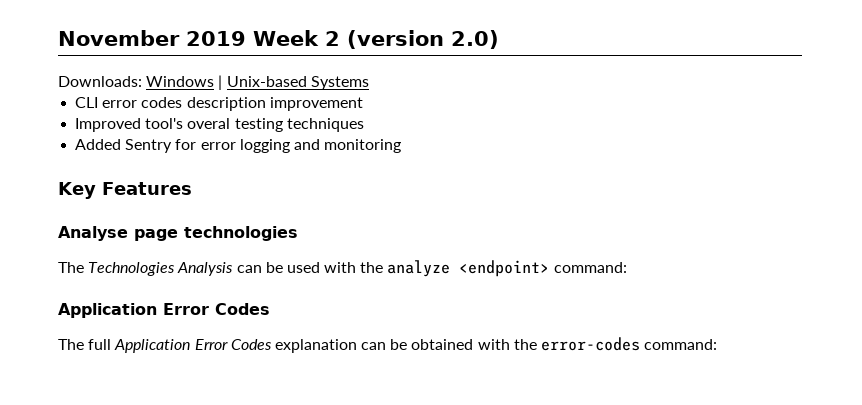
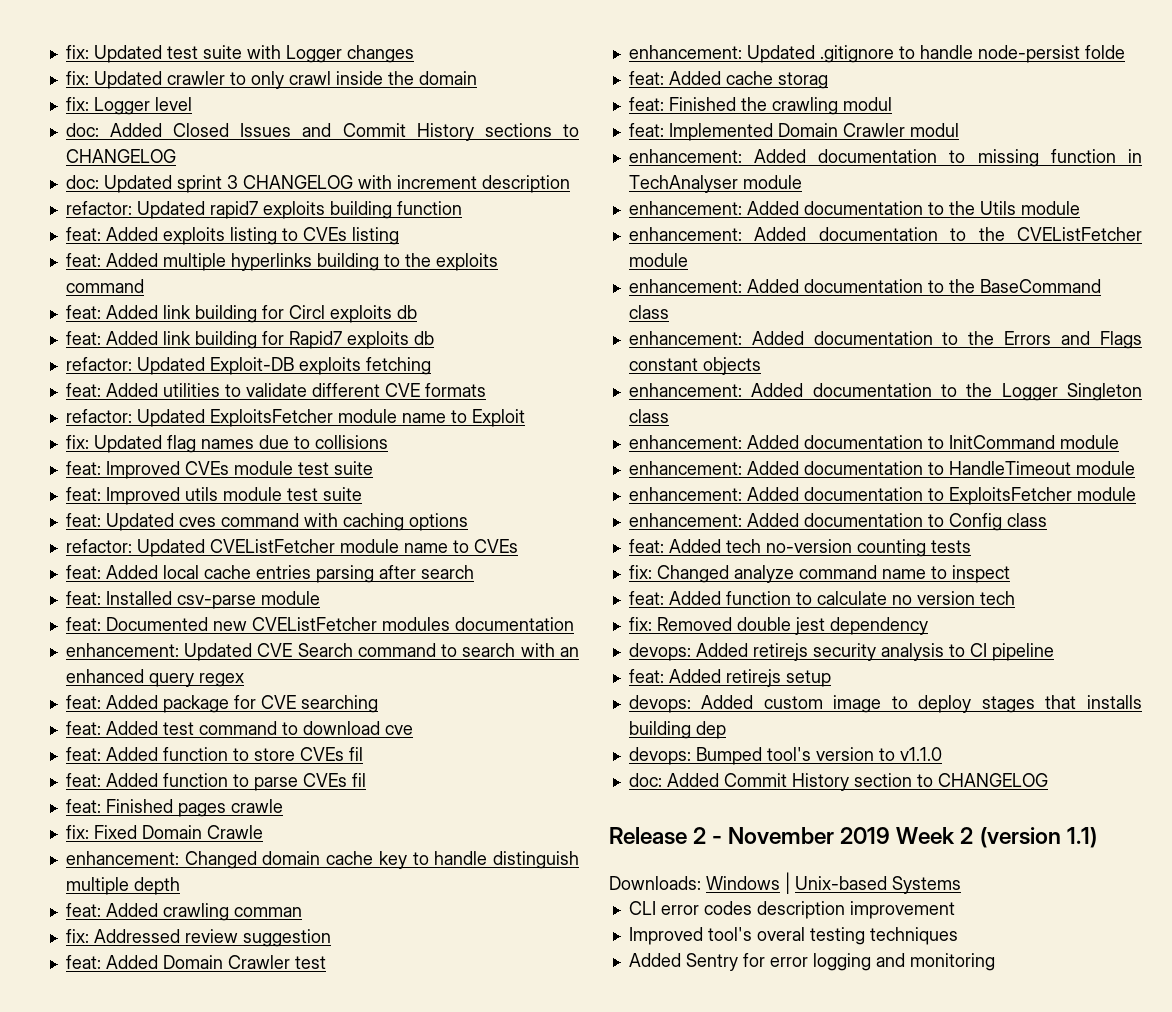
- November 2019 Week 2 (version 2.0)
+ fix: Updated test suite with Logger changes
+ fix: Updated crawler to only crawl inside the domain
+ fix: Logger level
+ doc: Added Closed Issues and Commit History sections to CHANGELOG
+ doc: Updated sprint 3 CHANGELOG with increment description
+ refactor: Updated rapid7 exploits building function
+ feat: Added exploits listing to CVEs listing
+ feat: Added multiple hyperlinks building to the exploits command
+ feat: Added link building for Circl exploits db
+ feat: Added link building for Rapid7 exploits db
+ refactor: Updated Exploit-DB exploits fetching
+ feat: Added utilities to validate different CVE formats
+ refactor: Updated ExploitsFetcher module name to Exploit
+ fix: Updated flag names due to collisions
+ feat: Improved CVEs module test suite
+ feat: Improved utils module test suite
+ feat: Updated cves command with caching options
+ refactor: Updated CVEListFetcher module name to CVEs
+ feat: Added local cache entries parsing after search
+ feat: Installed csv-parse module
+ feat: Documented new CVEListFetcher modules documentation
+ enhancement: Updated CVE Search command to search with an enhanced query regex
+ feat: Added package for CVE searching
+ feat: Added test command to download cve
+ feat: Added function to store CVEs fil
+ feat: Added function to parse CVEs fil
+ feat: Finished pages crawle
+ fix: Fixed Domain Crawle
+ enhancement: Changed domain cache key to handle distinguish multiple depth
+ feat: Added crawling comman
+ fix: Addressed review suggestion
+ feat: Added Domain Crawler test
+ enhancement: Updated .gitignore to handle node-persist folde
+ feat: Added cache storag
+ feat: Finished the crawling modul
+ feat: Implemented Domain Crawler modul
+ enhancement: Added documentation to missing function in TechAnalyser module
+ enhancement: Added documentation to the Utils module
+ enhancement: Added documentation to the CVEListFetcher module
+ enhancement: Added documentation to the BaseCommand class
+ enhancement: Added documentation to the Errors and Flags constant objects
+ enhancement: Added documentation to the Logger Singleton class
+ enhancement: Added documentation to InitCommand module
+ enhancement: Added documentation to HandleTimeout module
+ enhancement: Added documentation to ExploitsFetcher module
+ enhancement: Added documentation to Config class
+ feat: Added tech no-version counting tests
+ fix: Changed analyze command name to inspect
+ feat: Added function to calculate no version tech
+ fix: Removed double jest dependency
+ devops: Added retirejs security analysis to CI pipeline
+ feat: Added retirejs setup
+ devops: Added custom image to deploy stages that installs building dep
+ devops: Bumped tool's version to v1.1.0
+ doc: Added Commit History section to CHANGELOG
+ Release 2 - November 2019 Week 2 (version 1.1)
- Key Features
- Analyse page technologies
- The Technologies Analysis can be used with the analyze <endpoint> command:
- Application Error Codes
- The full Application Error Codes explanation can be obtained with the error-codes command:

